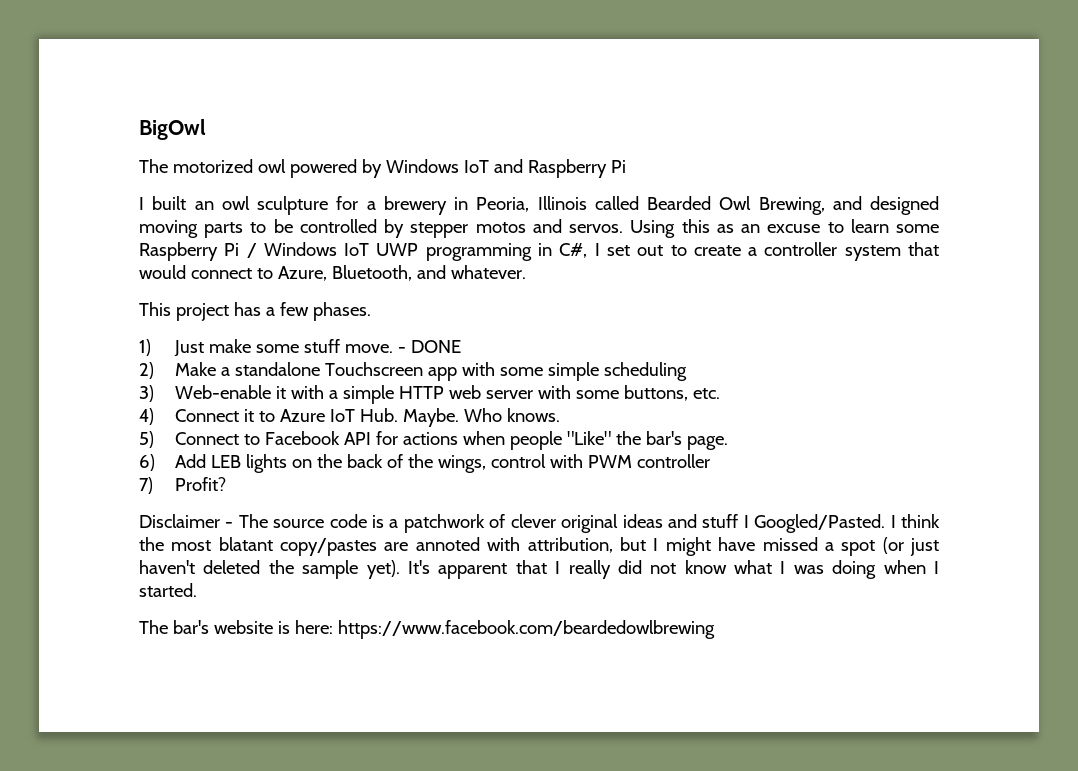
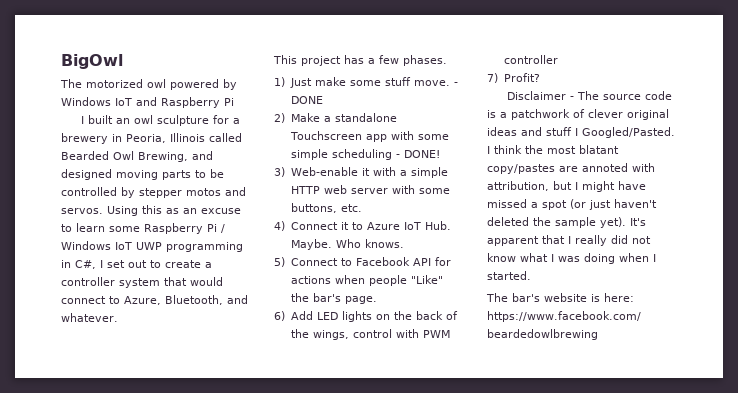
- 2) Make a standalone Touchscreen app with some simple scheduling
+ 2) Make a standalone Touchscreen app with some simple scheduling - DONE!
- 6) Add LEB lights on the back of the wings, control with PWM controller
+ 6) Add LED lights on the back of the wings, control with PWM controller

